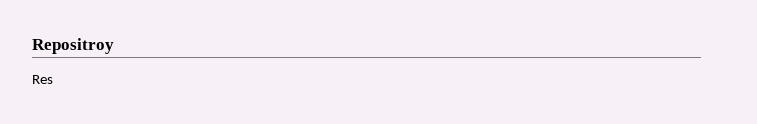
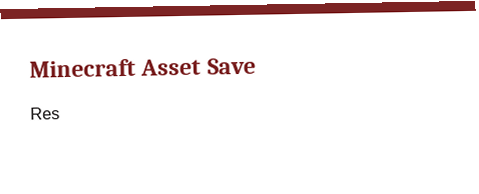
- Repositroy
+ Minecraft Asset Save

